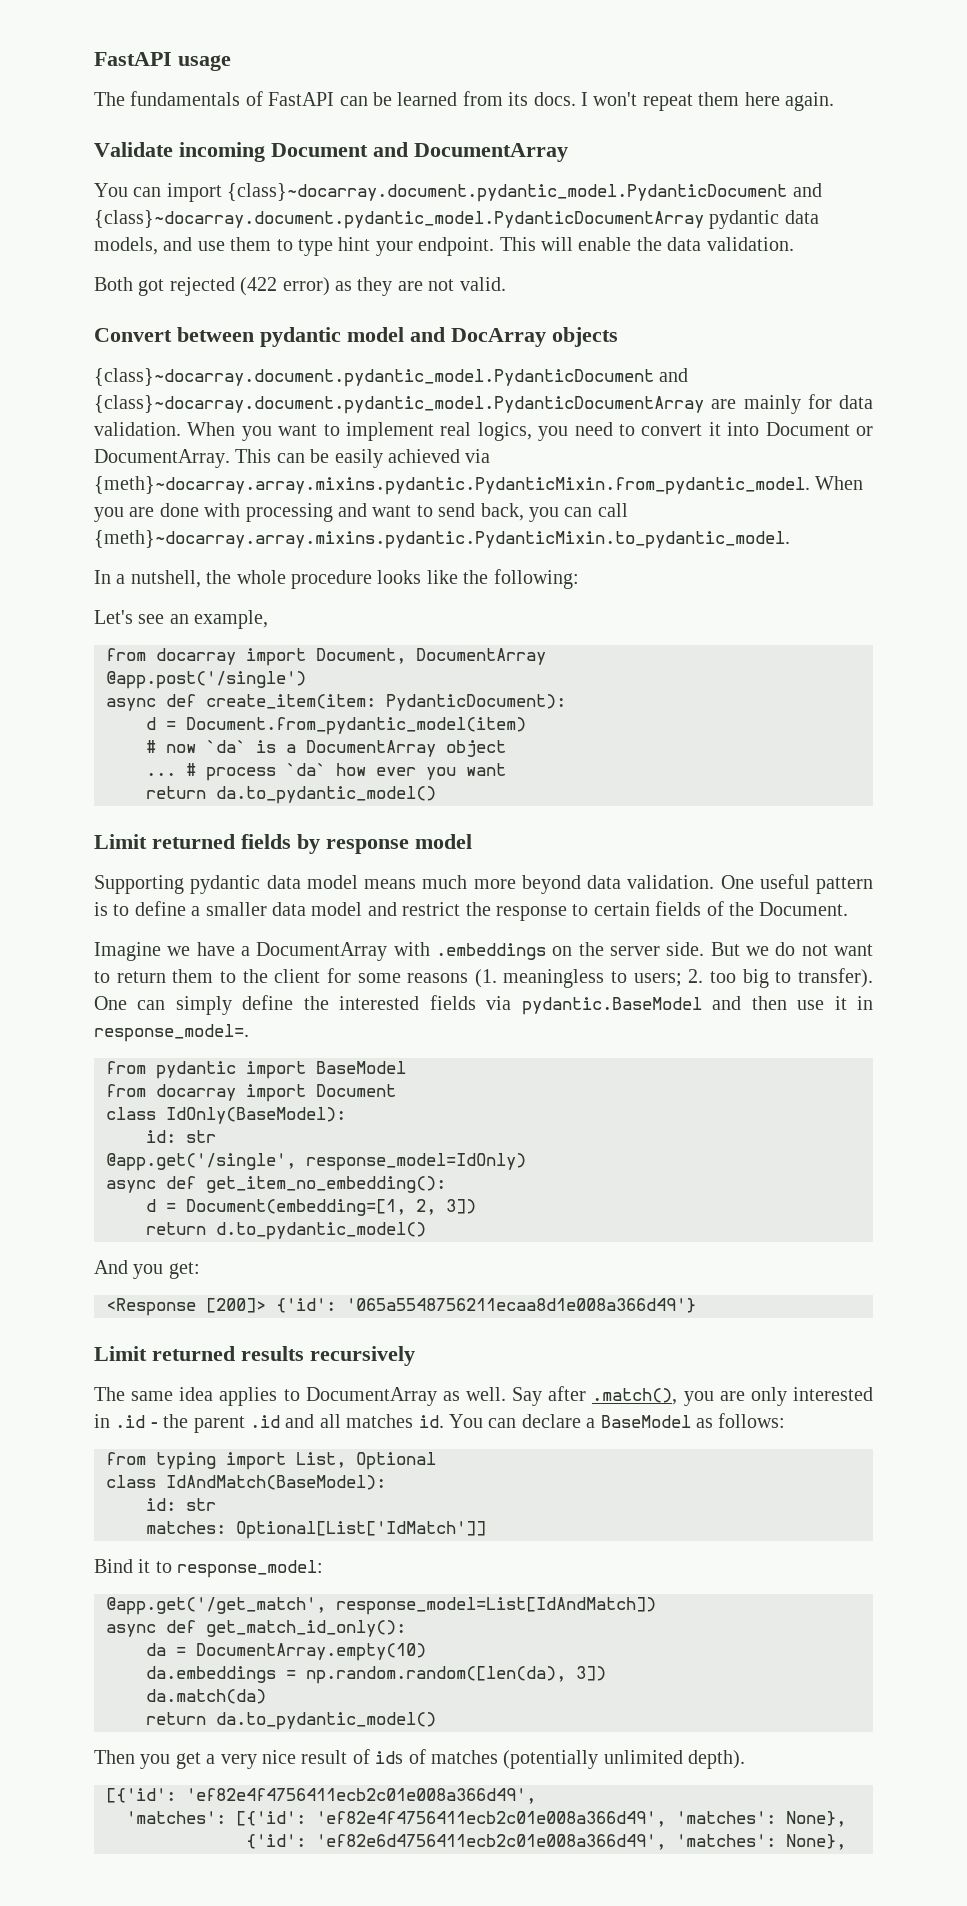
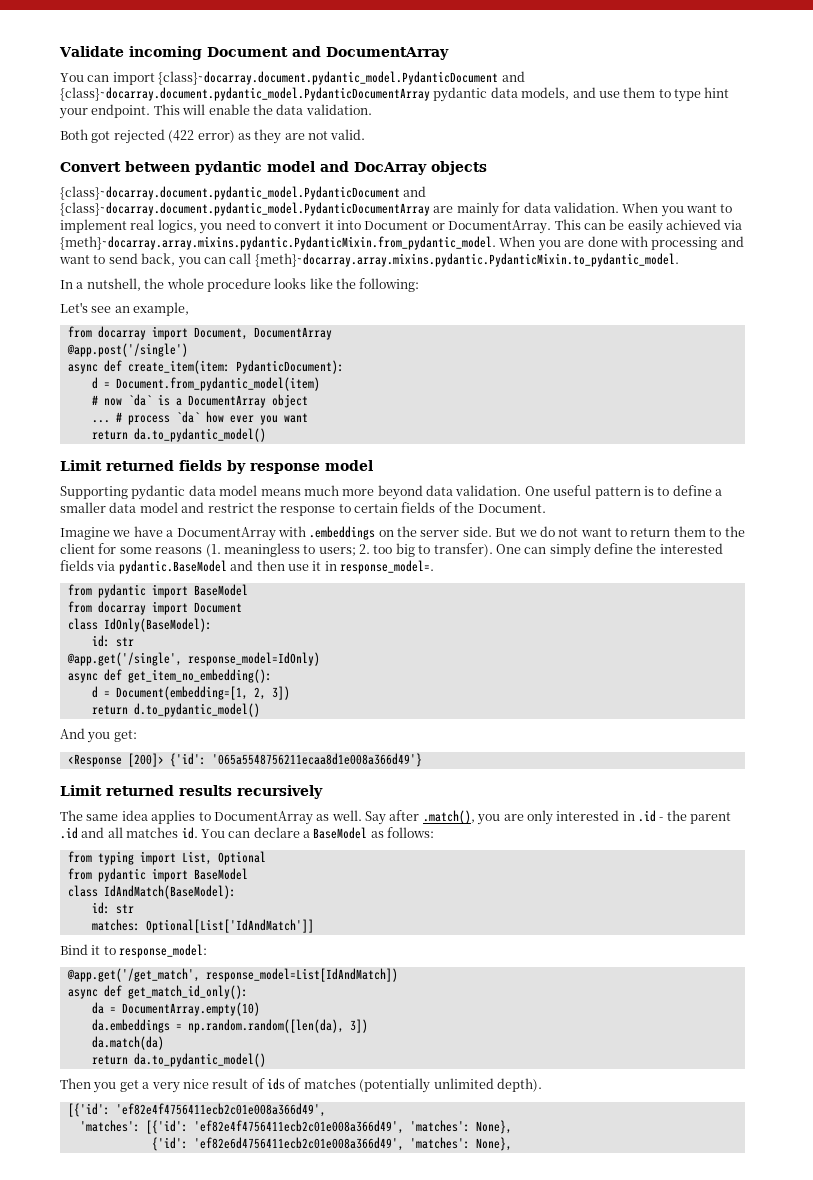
- FastAPI usage
- The fundamentals of FastAPI can be learned from its docs. I won't repeat them here again.
  from typing import List, Optional
+ from pydantic import BaseModel
- matches: Optional[List['IdMatch']]
+ matches: Optional[List['IdAndMatch']]

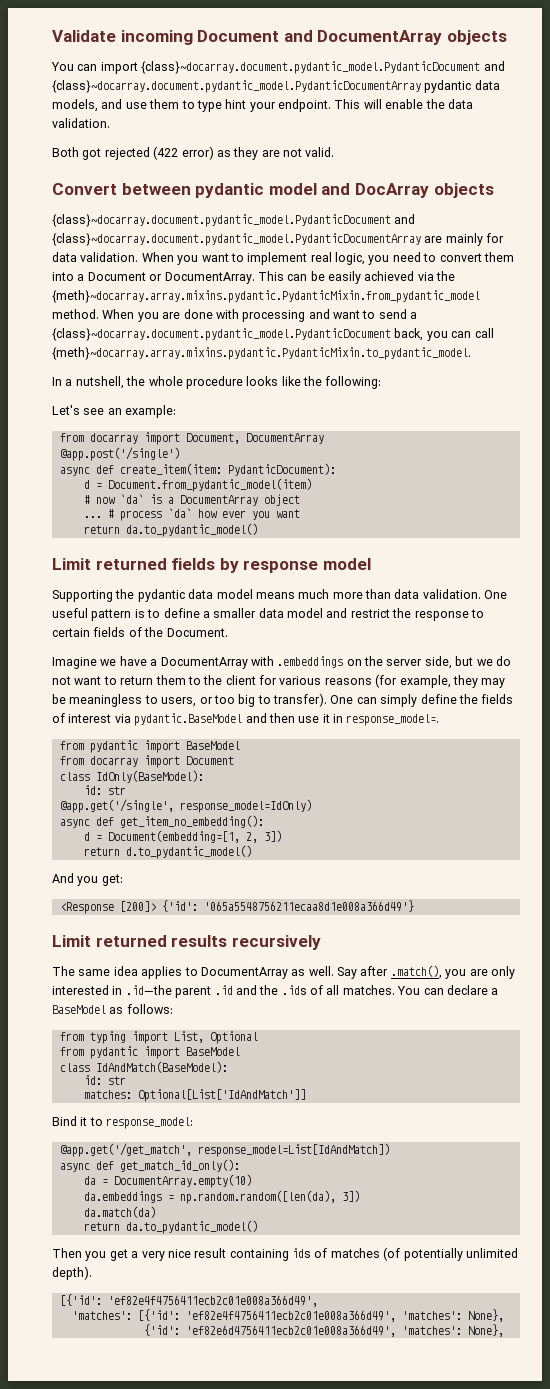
- Validate incoming Document and DocumentArray
+ Validate incoming Document and DocumentArray objects
- When you want to implement real logics, you need to convert it into Document or DocumentArray.
+ When you want to implement real logic, you need to convert them into a Document or DocumentArray.
- This can be easily achieved via {meth}~docarray.array.mixins.pydantic.PydanticMixin.from_pydantic_model. When you are done with processing and want to send back, you can call {meth}~docarray.array.mixins.pydantic.PydanticMixin.to_pydantic_model.
+ This can be easily achieved via the {meth}~docarray.array.mixins.pydantic.PydanticMixin.from_pydantic_model method. When you are done with processing and want to send a {class}~docarray.document.pydantic_model.PydanticDocument back, you can call {meth}~docarray.array.mixins.pydantic.PydanticMixin.to_pydantic_model.
- Let's see an example,
+ Let's see an example:
- Supporting pydantic data model means much more beyond data validation.
+ Supporting the pydantic data model means much more than data validation.
- Imagine we have a DocumentArray with .embeddings on the server side. But we do not want to return them to the client for some reasons (1. meaningless to users; 2. too big to transfer).
+ Imagine we have a DocumentArray with .embeddings on the server side, but we do not want to return them to the client for various reasons (for example, they may be meaningless to users, or too big to transfer).
- One can simply define the interested fields via pydantic.BaseModel and then use it in response_model=.
+ One can simply define the fields of interest via pydantic.BaseModel and then use it in response_model=.
- Say after .match(), you are only interested in .id - the parent .id and all matches id.
+ Say after .match(), you are only interested in .id—the parent .id and the .ids of all matches.
- Then you get a very nice result of ids of matches (potentially unlimited depth).
+ Then you get a very nice result containing ids of matches (of potentially unlimited depth).

